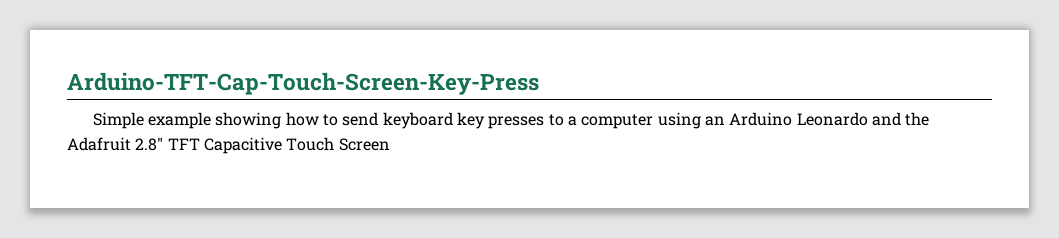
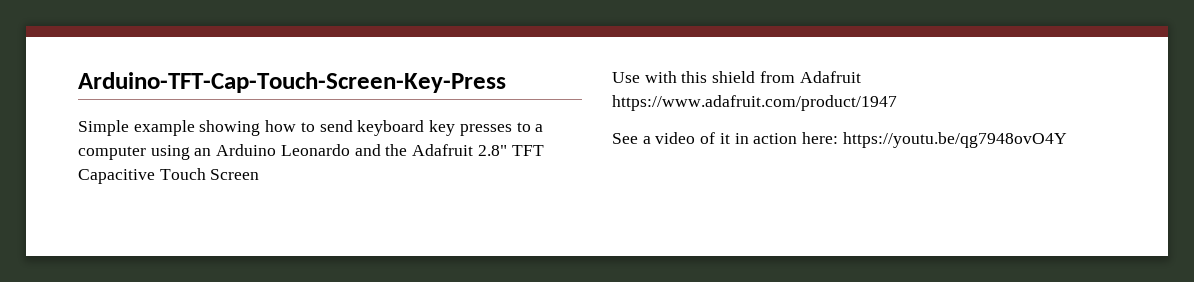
+ Use with this shield from Adafruit https://www.adafruit.com/product/1947
+ See a video of it in action here: https://youtu.be/qg7948ovO4Y

